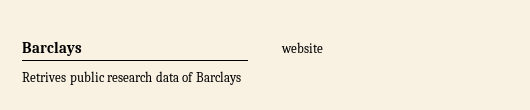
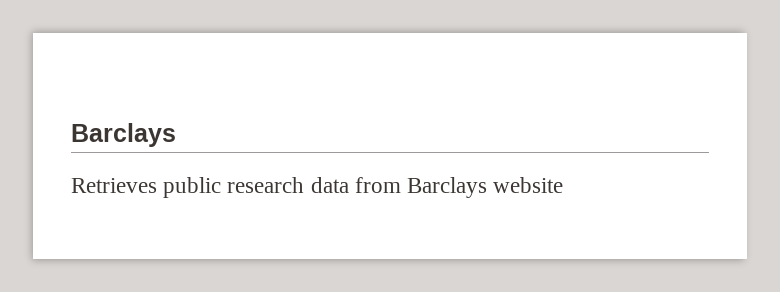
- Retrives public research data of Barclays website
+ Retrieves public research data from Barclays website

